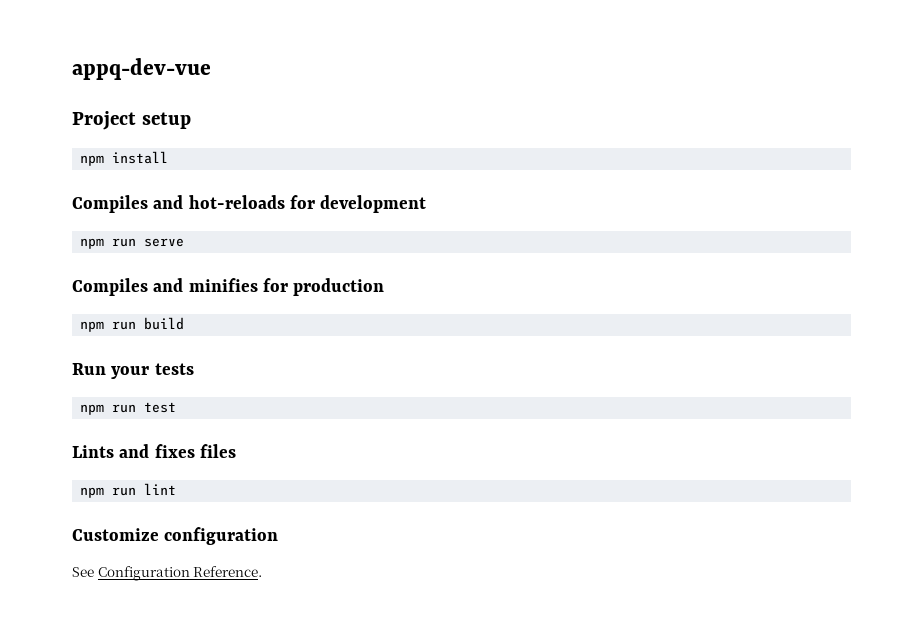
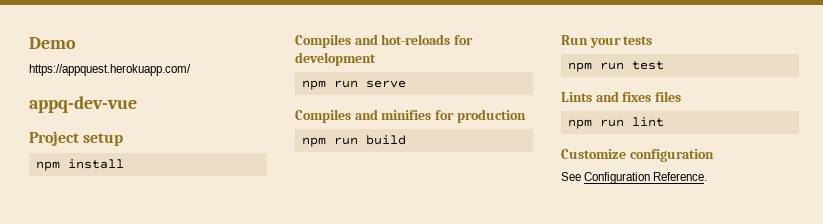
+ Demo
+ https://appquest.herokuapp.com/

